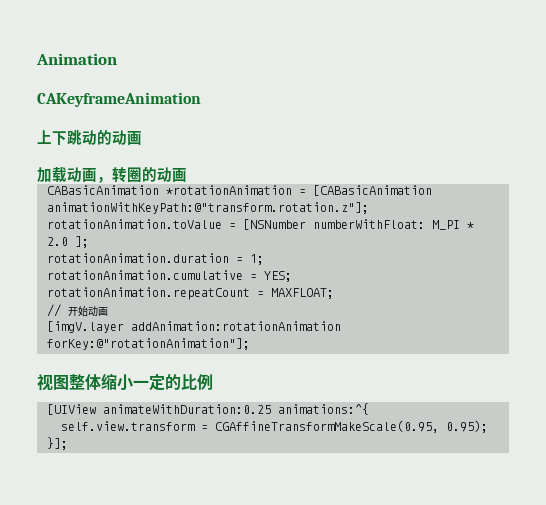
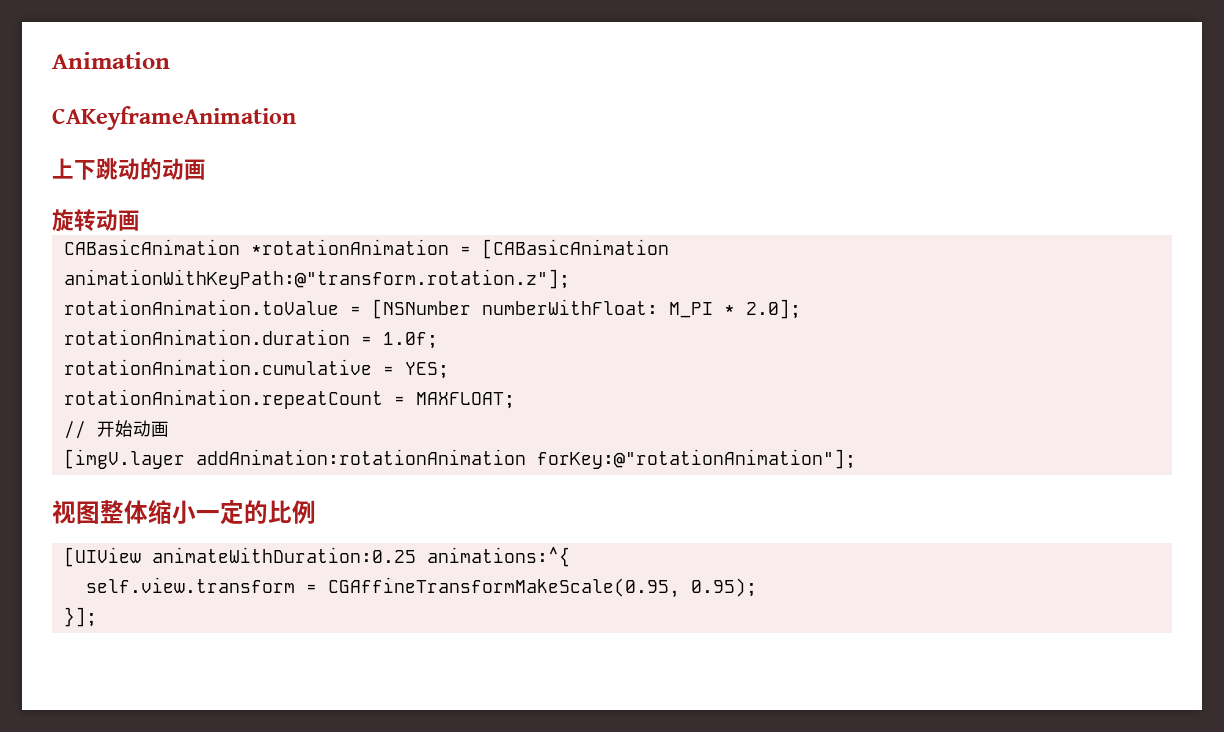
- 加载动画，转圈的动画
+ 旋转动画
- rotationAnimation.toValue = [NSNumber numberWithFloat: M_PI * 2.0 ];
+ rotationAnimation.toValue = [NSNumber numberWithFloat: M_PI * 2.0];
- rotationAnimation.duration = 1;
+ rotationAnimation.duration = 1.0f;

